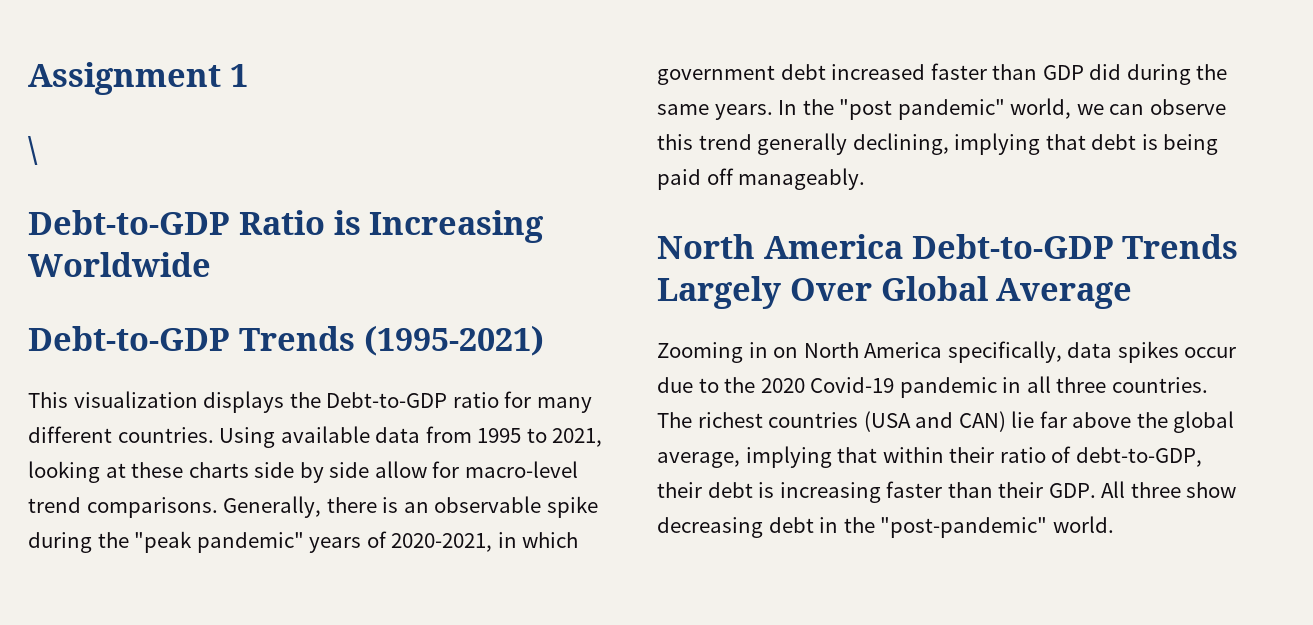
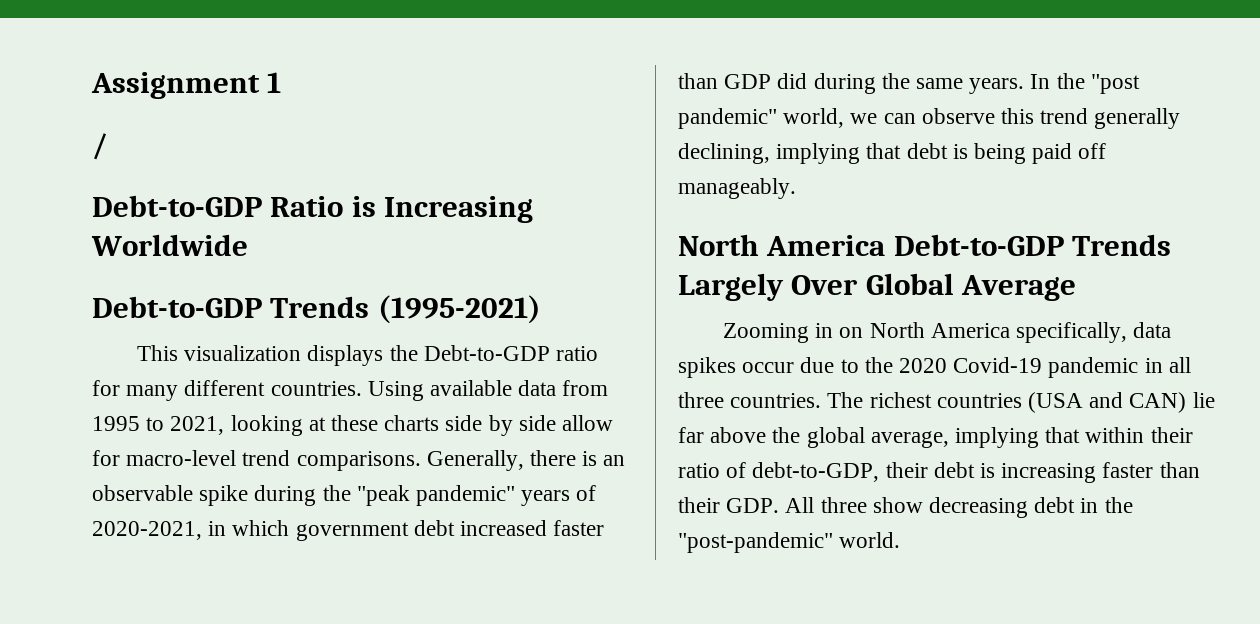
- \
+ /

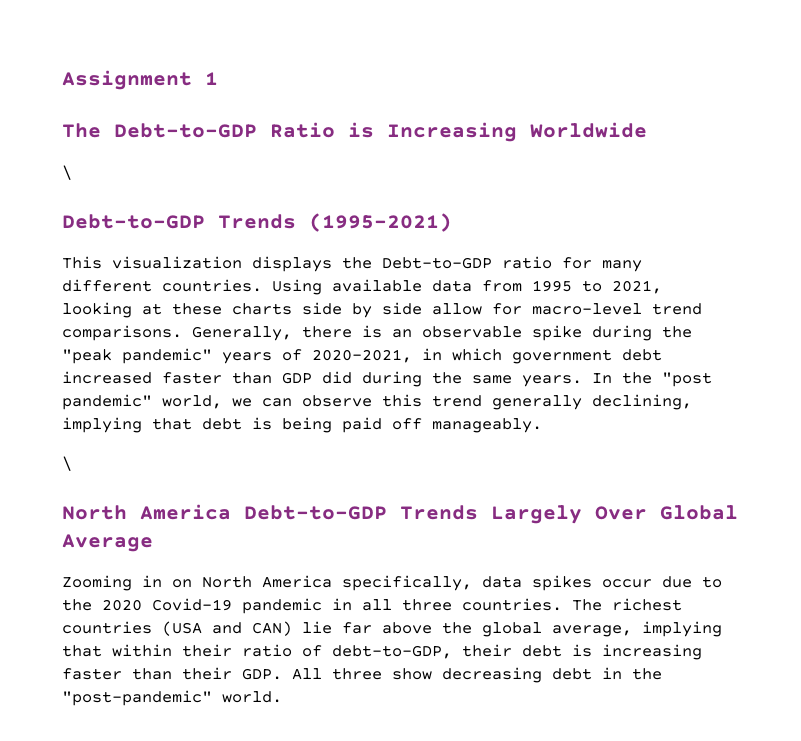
- /
- Debt-to-GDP Ratio is Increasing Worldwide
+ The Debt-to-GDP Ratio is Increasing Worldwide
+ \
  In the "post pandemic" world, we can observe this trend generally declining, implying that debt is being paid off manageably.
+ \

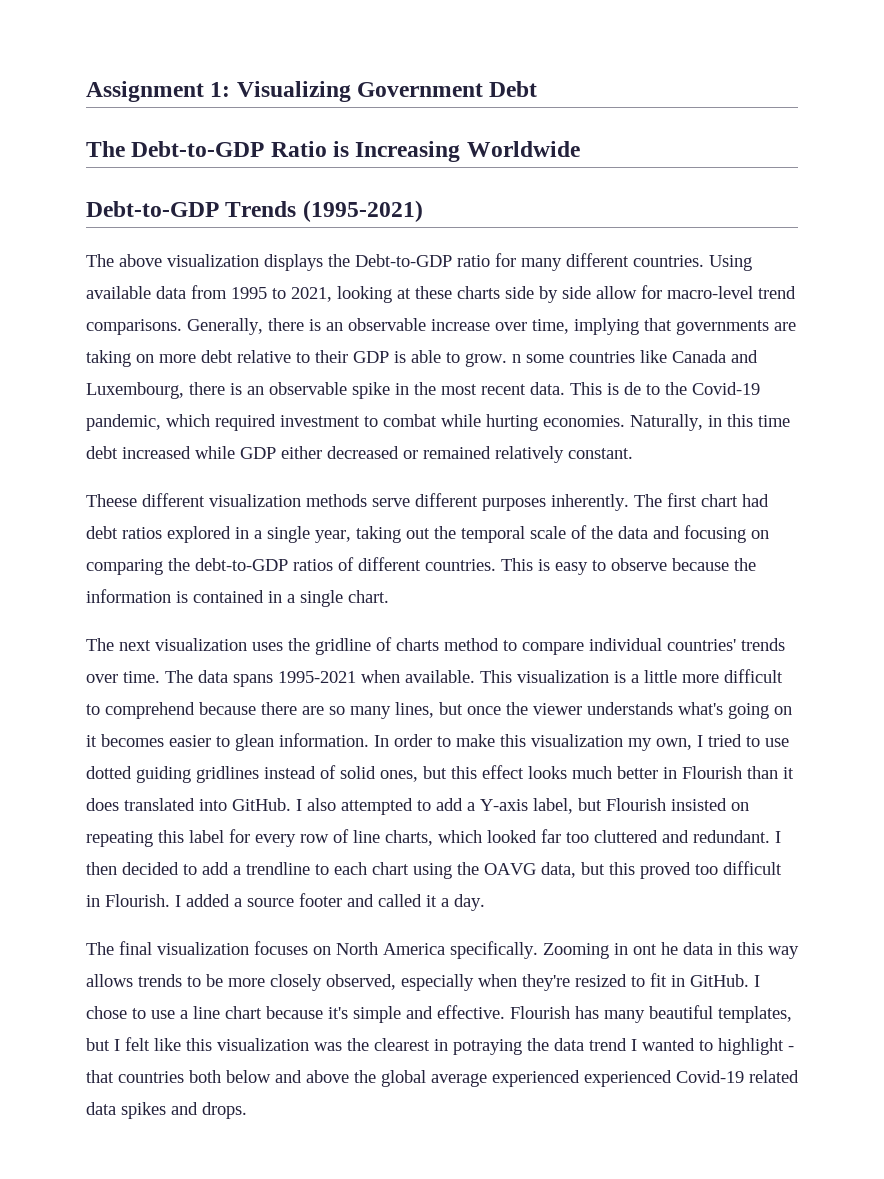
- Assignment 1
+ Assignment 1: Visualizing Government Debt
  The Debt-to-GDP Ratio is Increasing Worldwide
- \
- This visualization displays the Debt-to-GDP ratio for many different countries.
+ The above visualization displays the Debt-to-GDP ratio for many different countries.
- Generally, there is an observable spike during the "peak pandemic" years of 2020-2021, in which government debt increased faster than GDP did during the same years. In the "post pandemic" world, we can observe this trend generally declining, implying that debt is being paid off manageably.
- \
- North America Debt-to-GDP Trends Largely Over Global Average
- Zooming in on North America specifically, data spikes occur due to the 2020 Covid-19 pandemic in all three countries. The richest countries (USA and CAN) lie far above the global average, implying that within their ratio of debt-to-GDP, their debt is increasing faster than their GDP. All three show decreasing debt in the "post-pandemic" world.
+ Generally, there is an observable increase over time, implying that governments are taking on more debt relative to their GDP is able to grow. n some countries like Canada and Luxembourg, there is an observable spike in the most recent data. This is de to the Covid-19 pandemic, which required investment to combat while hurting economies. Naturally, in this time debt increased while GDP either decreased or remained relatively constant.
+ Theese different visualization methods serve different purposes inherently. The first chart had debt ratios explored in a single year, taking out the temporal scale of the data and focusing on comparing the debt-to-GDP ratios of different countries. This is easy to observe because the information is contained in a single chart.
+ The next visualization uses the gridline of charts method to compare individual countries' trends over time. The data spans 1995-2021 when available. This visualization is a little more difficult to comprehend because there are so many lines, but once the viewer understands what's going on it becomes easier to glean information. In order to make this visualization my own, I tried to use dotted guiding gridlines instead of solid ones, but this effect looks much better in Flourish than it does translated into GitHub. I also attempted to add a Y-axis label, but Flourish insisted on repeating this label for every row of line charts, which looked far too cluttered and redundant. I then decided to add a trendline to each chart using the OAVG data, but this proved too difficult in Flourish. I added a source footer and called it a day.
+ The final visualization focuses on North America specifically. Zooming in ont he data in this way allows trends to be more closely observed, especially when they're resized to fit in GitHub. I chose to use a line chart because it's simple and effective. Flourish has many beautiful templates, but I felt like this visualization was the clearest in potraying the data trend I wanted to highlight - that countries both below and above the global average experienced experienced Covid-19 related data spikes and drops.

